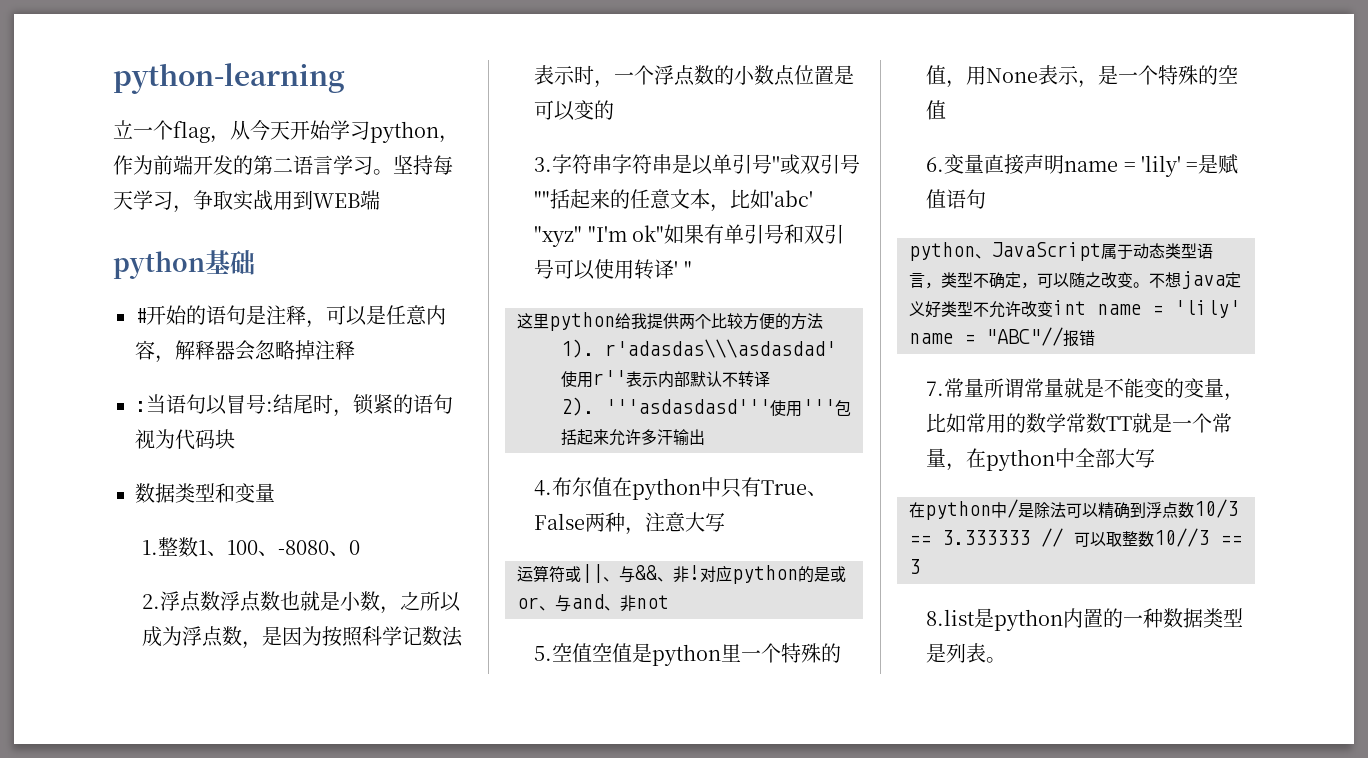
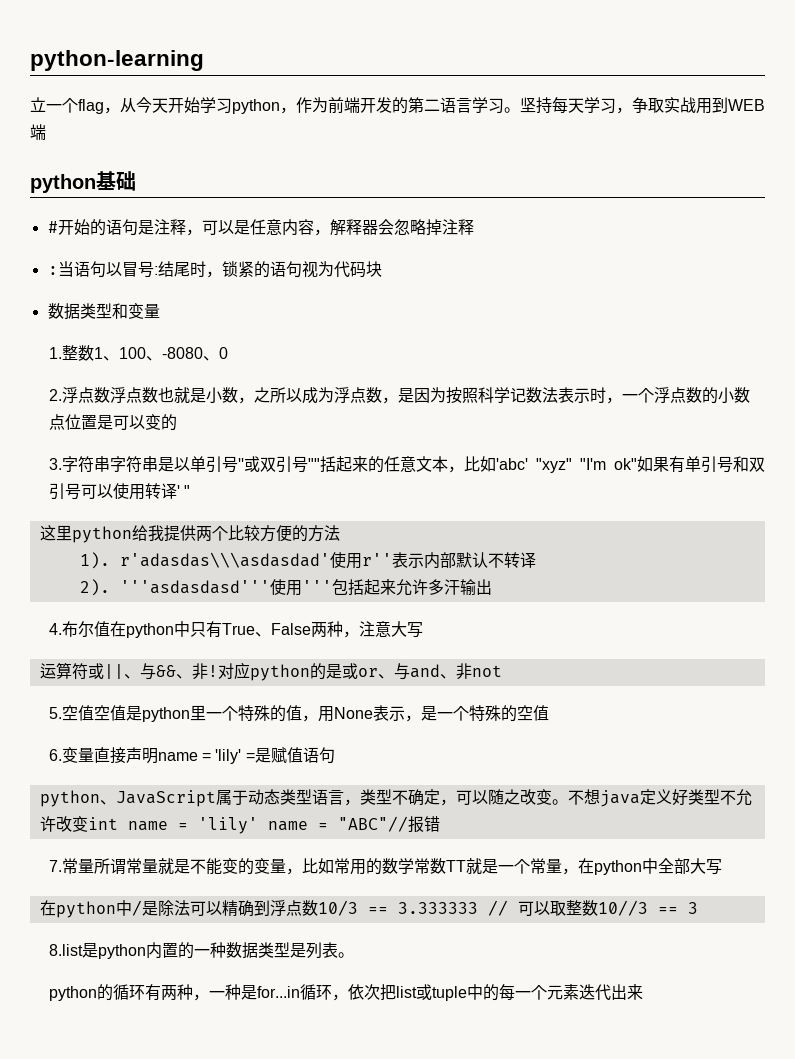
+ python的循环有两种，一种是for...in循环，依次把list或tuple中的每一个元素迭代出来

